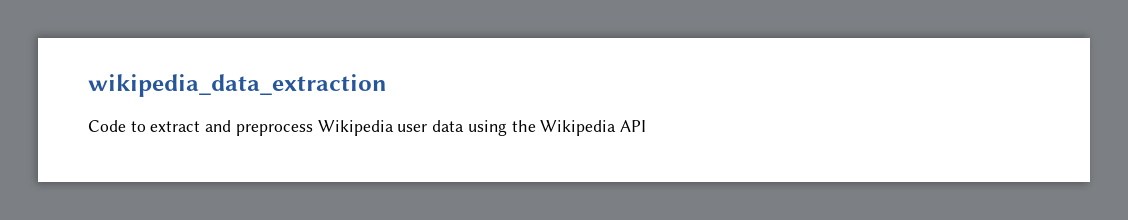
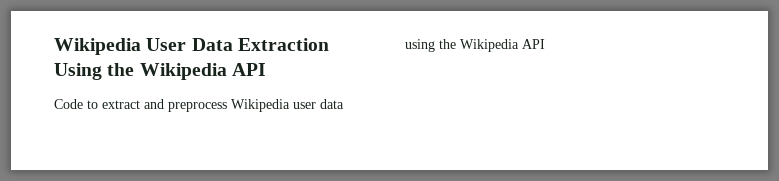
- wikipedia_data_extraction
+ Wikipedia User Data Extraction Using the Wikipedia API

